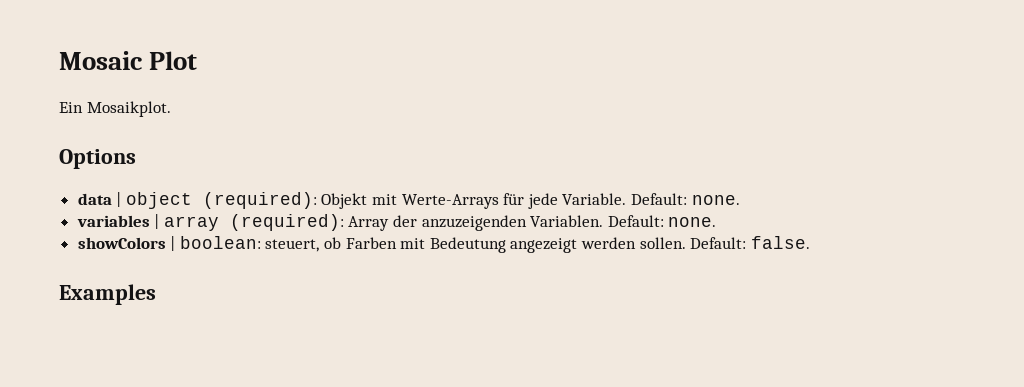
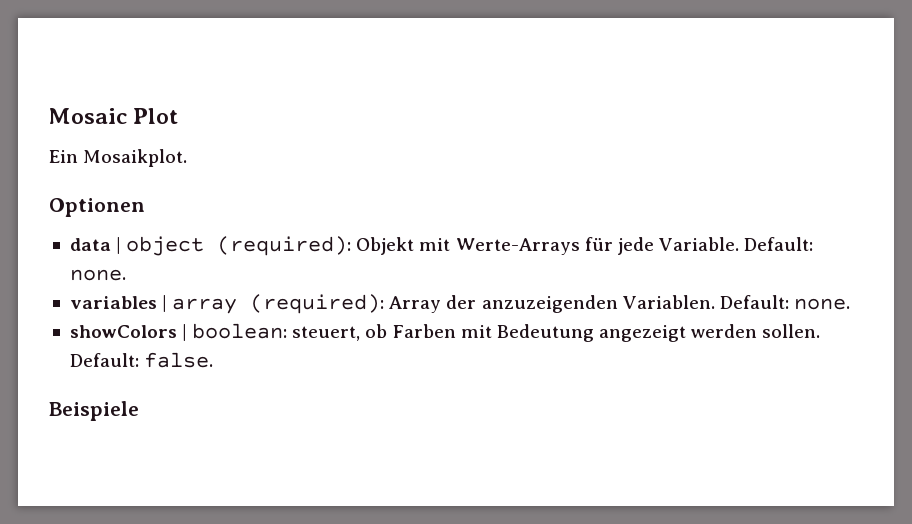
- Options
+ Optionen
- Examples
+ Beispiele

